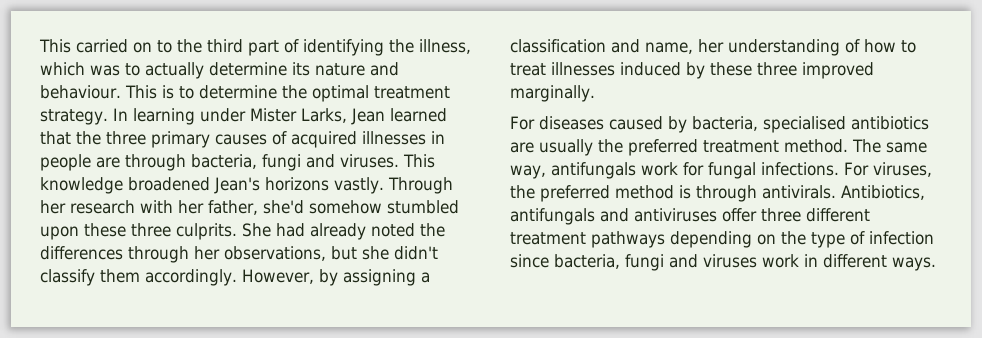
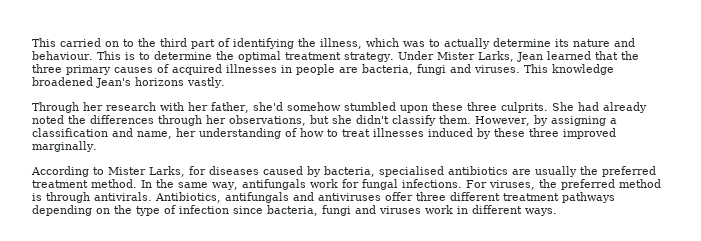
- In learning under Mister Larks, Jean learned that the three primary causes of acquired illnesses in people are through bacteria, fungi and viruses.
+ Under Mister Larks, Jean learned that the three primary causes of acquired illnesses in people are bacteria, fungi and viruses.
- This knowledge broadened Jean's horizons vastly. Through her research with her father, she'd somehow stumbled upon these three culprits.
+ This knowledge broadened Jean's horizons vastly.
+ Through her research with her father, she'd somehow stumbled upon these three culprits.
- She had already noted the differences through her observations, but she didn't classify them accordingly.
+ She had already noted the differences through her observations, but she didn't classify them.
- For diseases caused by bacteria, specialised antibiotics are usually the preferred treatment method.
+ According to Mister Larks, for diseases caused by bacteria, specialised antibiotics are usually the preferred treatment method.
- The same way, antifungals work for fungal infections.
+ In the same way, antifungals work for fungal infections.

